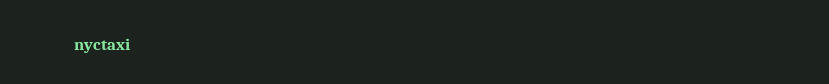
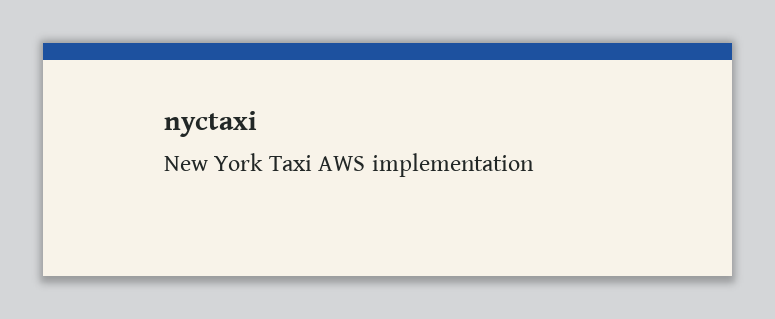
+ New York Taxi AWS implementation

